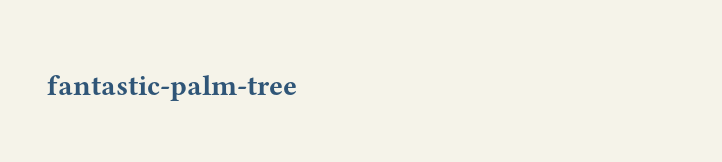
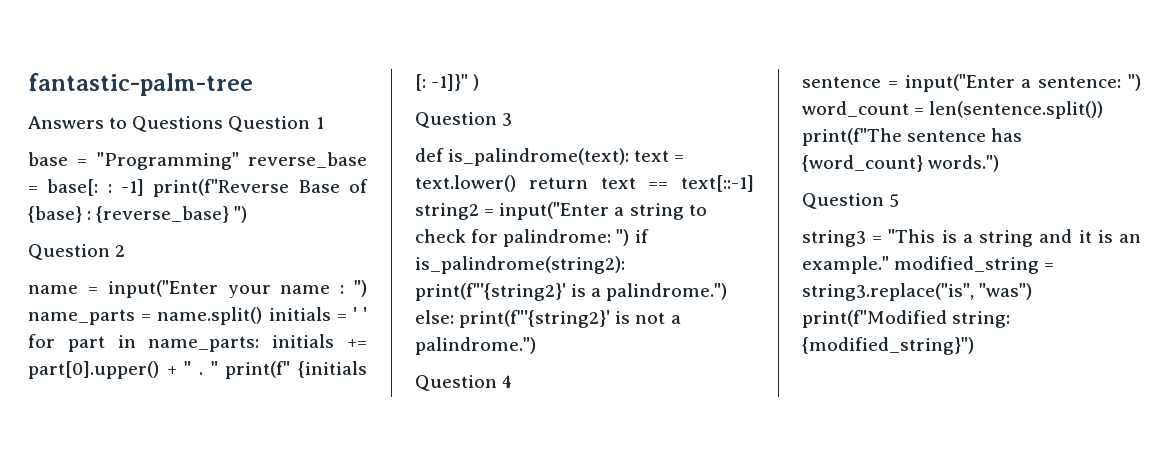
+ Answers to Questions Question 1
+ base = "Programming" reverse_base = base[: : -1] print(f"Reverse Base of {base} : {reverse_base} ")
+ Question 2
+ name = input("Enter your name : ") name_parts = name.split() initials = ' ' for part in name_parts: initials += part[0].upper() + " . " print(f" {initials [: -1]}" )
+ Question 3
+ def is_palindrome(text): text = text.lower() return text == text[::-1] string2 = input("Enter a string to check for palindrome: ") if is_palindrome(string2): print(f"'{string2}' is a palindrome.") else: print(f"'{string2}' is not a palindrome.")
+ Question 4
+ sentence = input("Enter a sentence: ") word_count = len(sentence.split()) print(f"The sentence has {word_count} words.")
+ Question 5
+ string3 = "This is a string and it is an example." modified_string = string3.replace("is", "was") print(f"Modified string: {modified_string}")

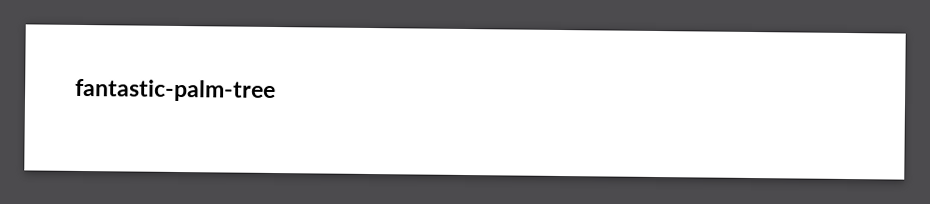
- Answers to Questions Question 1
- base = "Programming" reverse_base = base[: : -1] print(f"Reverse Base of {base} : {reverse_base} ")
- Question 2
- name = input("Enter your name : ") name_parts = name.split() initials = ' ' for part in name_parts: initials += part[0].upper() + " . " print(f" {initials [: -1]}" )
- Question 3
- def is_palindrome(text): text = text.lower() return text == text[::-1] string2 = input("Enter a string to check for palindrome: ") if is_palindrome(string2): print(f"'{string2}' is a palindrome.") else: print(f"'{string2}' is not a palindrome.")
- Question 4
- sentence = input("Enter a sentence: ") word_count = len(sentence.split()) print(f"The sentence has {word_count} words.")
- Question 5
- string3 = "This is a string and it is an example." modified_string = string3.replace("is", "was") print(f"Modified string: {modified_string}")

